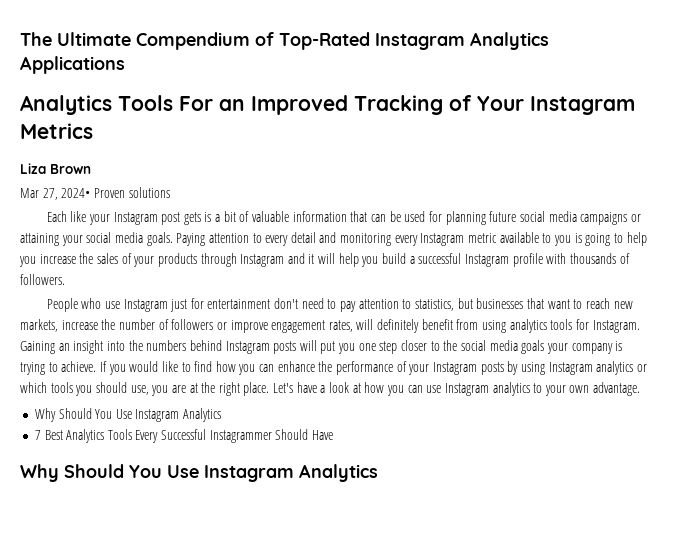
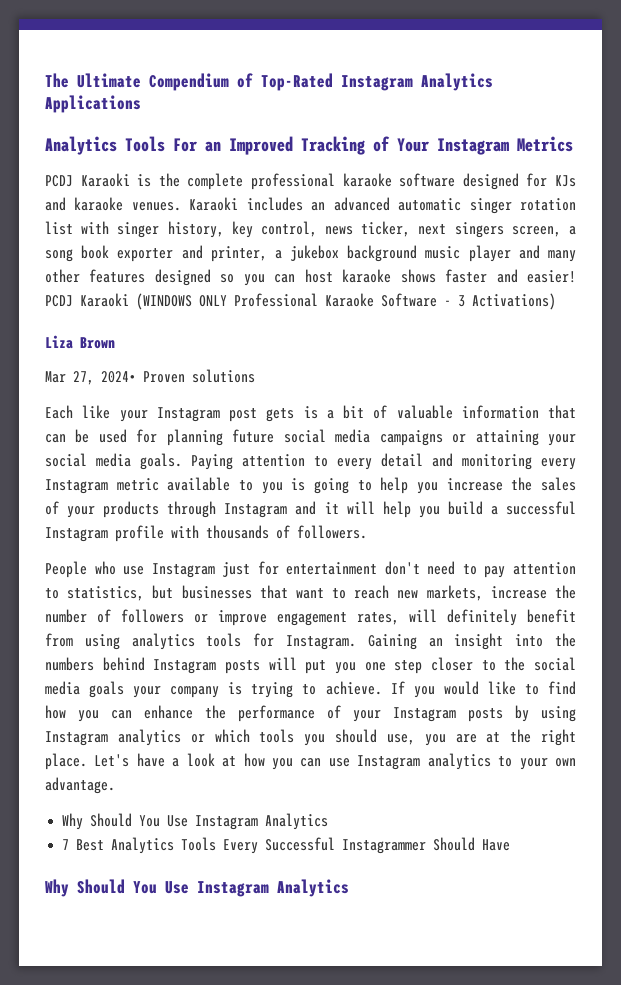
+ PCDJ Karaoki is the complete professional karaoke software designed for KJs and karaoke venues. Karaoki includes an advanced automatic singer rotation list with singer history, key control, news ticker, next singers screen, a song book exporter and printer, a jukebox background music player and many other features designed so you can host karaoke shows faster and easier! PCDJ Karaoki (WINDOWS ONLY Professional Karaoke Software - 3 Activations)

